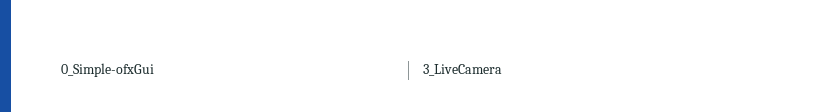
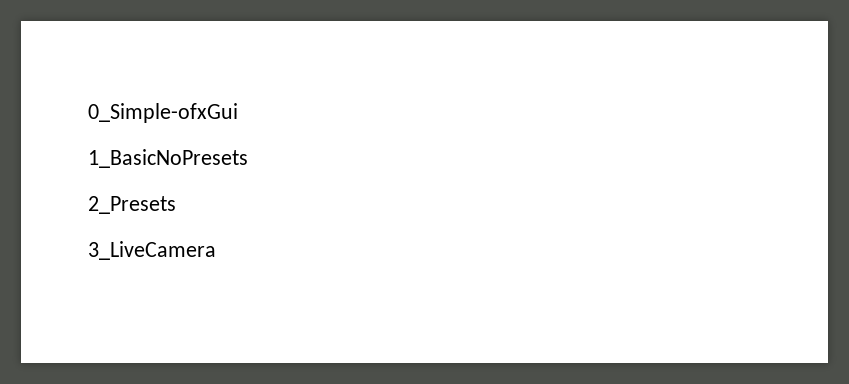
+ 1_BasicNoPresets
+ 2_Presets

